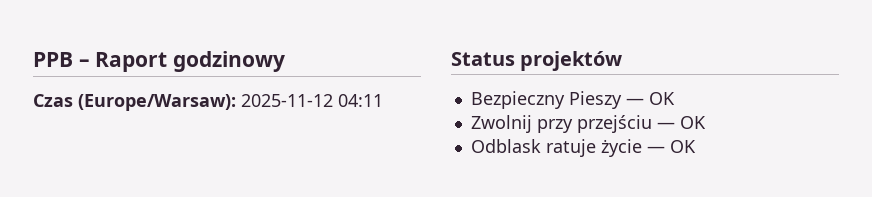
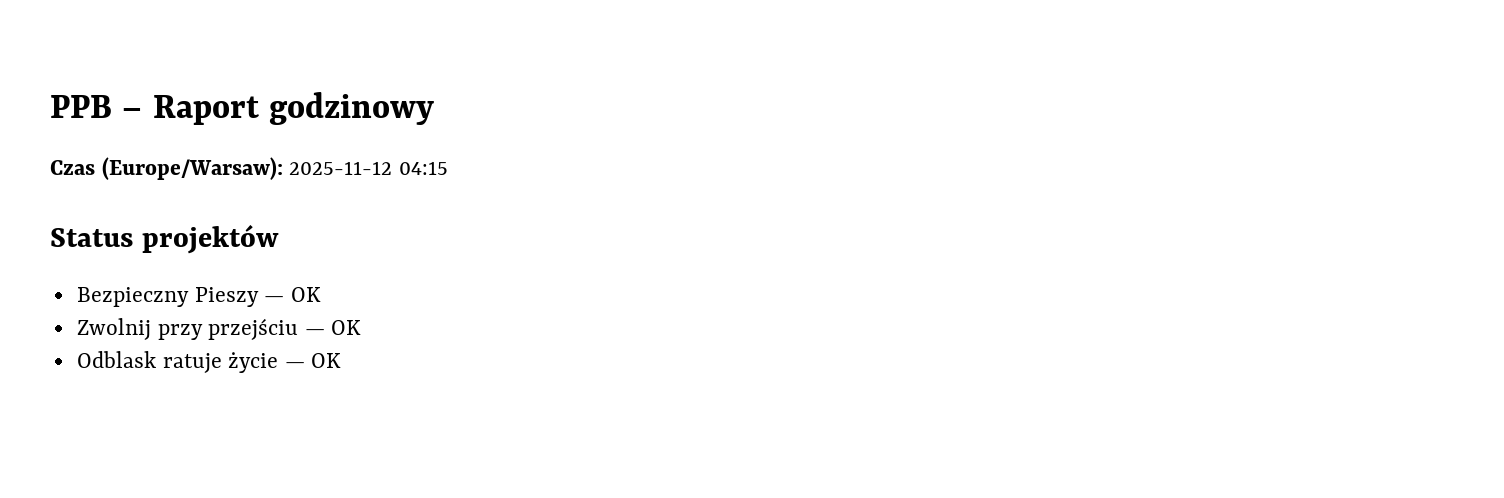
- Czas (Europe/Warsaw): 2025-11-12 04:11
+ Czas (Europe/Warsaw): 2025-11-12 04:15

